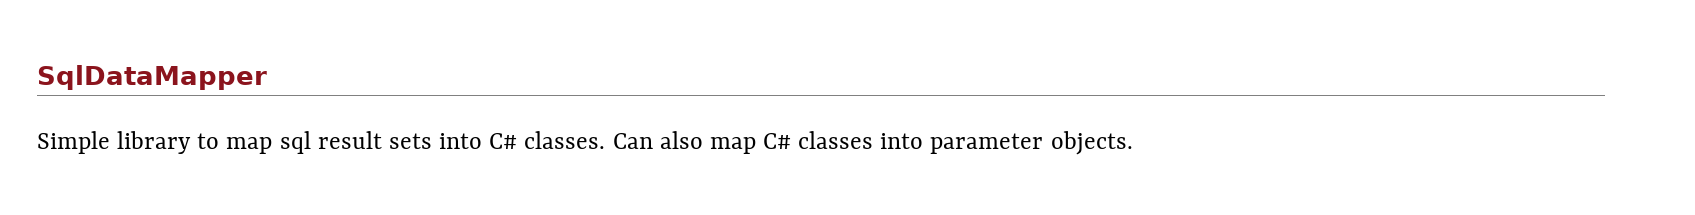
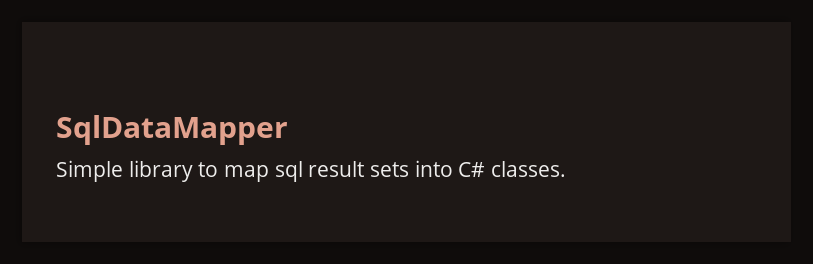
- Can also map C# classes into parameter objects.

